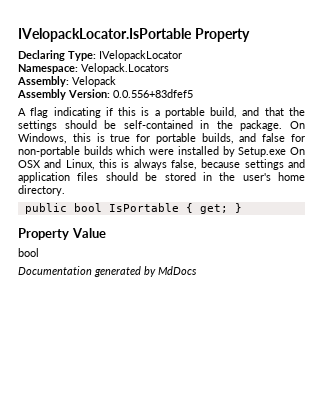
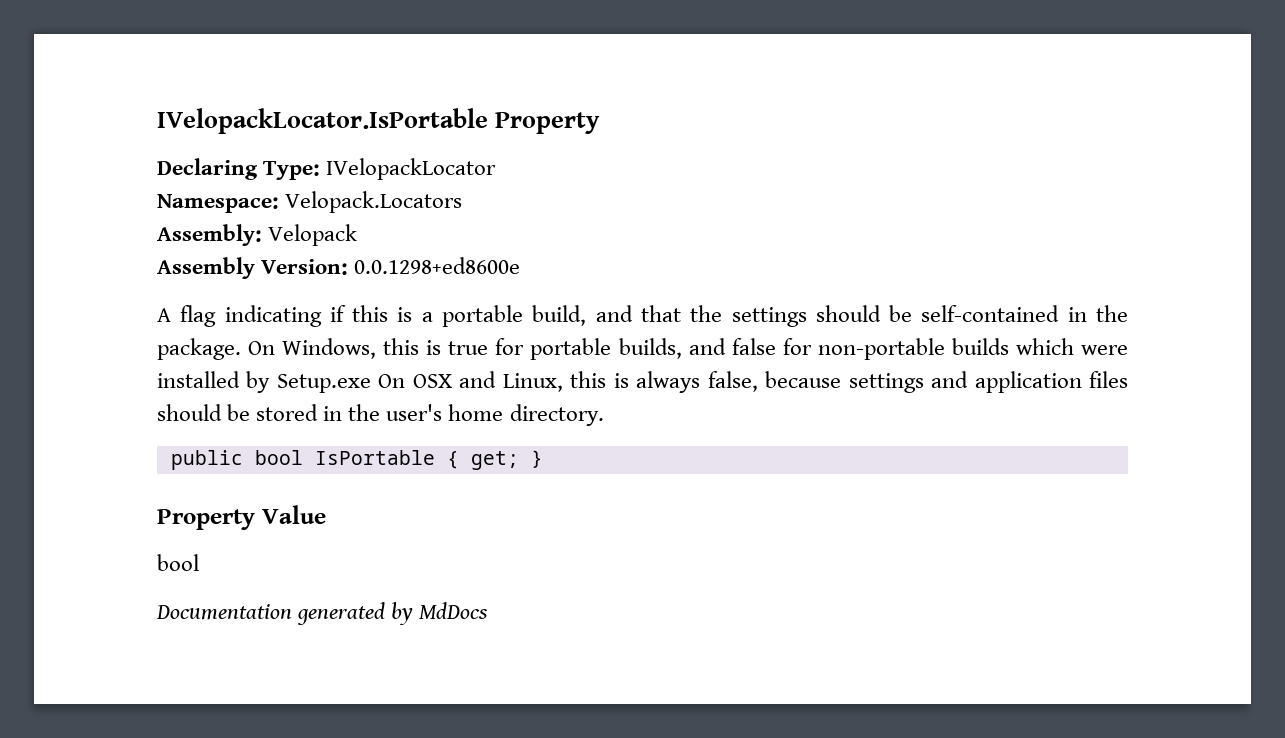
- Assembly Version: 0.0.556+83dfef5
+ Assembly Version: 0.0.1298+ed8600e

